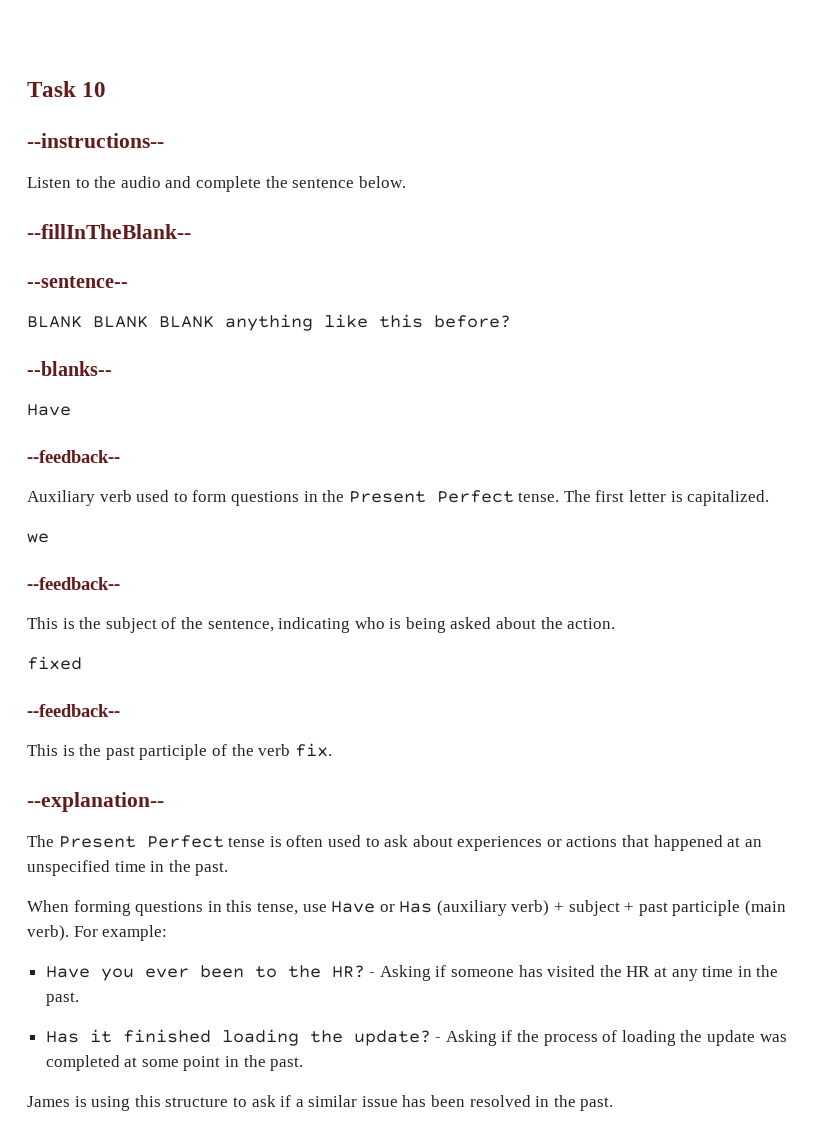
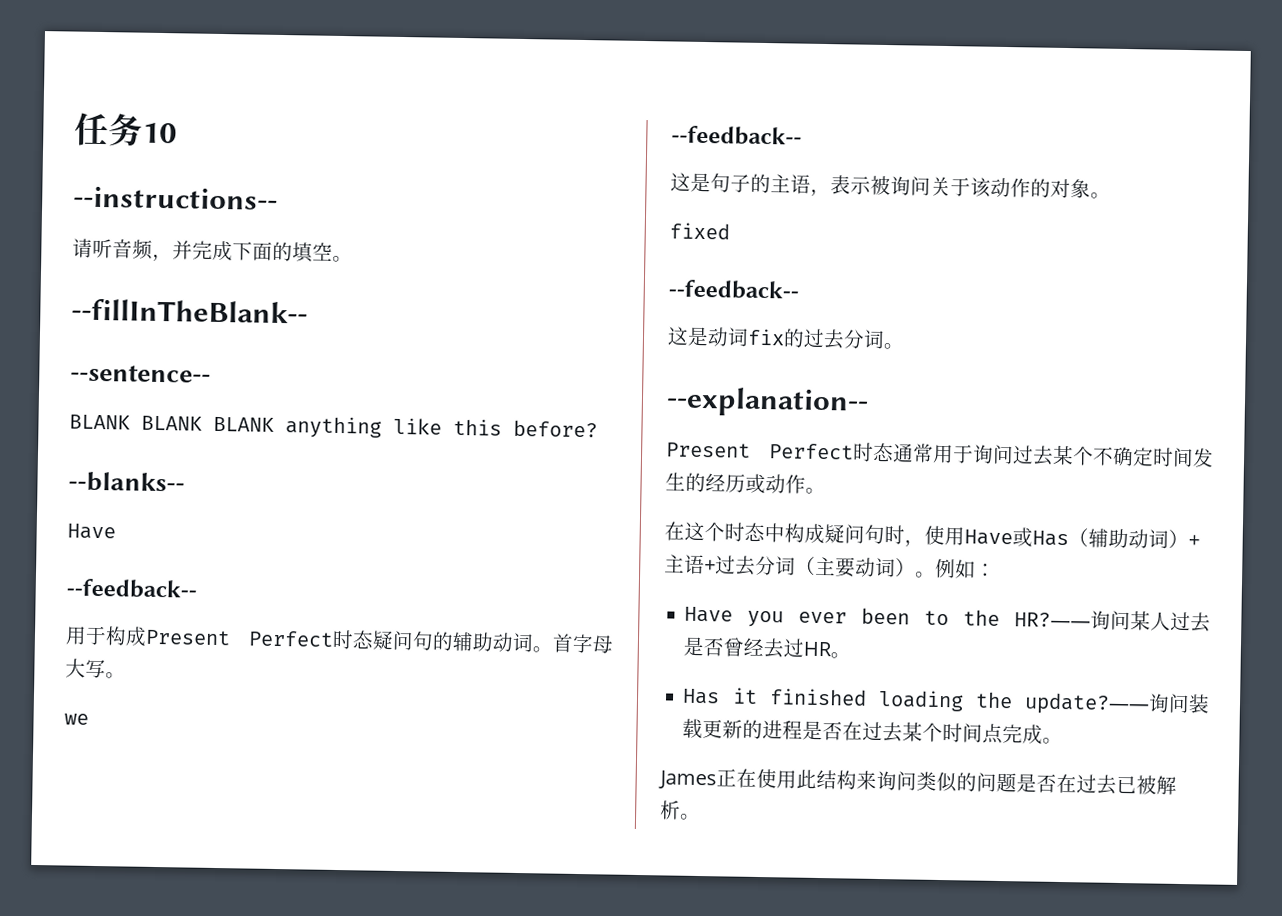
- Task 10
+ 任务10
- Listen to the audio and complete the sentence below.
+ 请听音频，并完成下面的填空。
- Auxiliary verb used to form questions in the Present Perfect tense. The first letter is capitalized.
+ 用于构成Present Perfect时态疑问句的辅助动词。首字母大写。
  we
  --feedback--
- This is the subject of the sentence, indicating who is being asked about the action.
+ 这是句子的主语，表示被询问关于该动作的对象。
  fixed
  --feedback--
- This is the past participle of the verb fix.
+ 这是动词fix的过去分词。
- The Present Perfect tense is often used to ask about experiences or actions that happened at an unspecified time in the past.
- When forming questions in this tense, use Have or Has (auxiliary verb) + subject + past participle (main verb). For example:
+ Present Perfect时态通常用于询问过去某个不确定时间发生的经历或动作。
+ 在这个时态中构成疑问句时，使用Have或Has（辅助动词）+主语+过去分词（主要动词）。例如：
- Have you ever been to the HR? - Asking if someone has visited the HR at any time in the past.
+ Have you ever been to the HR?——询问某人过去是否曾经去过HR。
- Has it finished loading the update? - Asking if the process of loading the update was completed at some point in the past.
- James is using this structure to ask if a similar issue has been resolved in the past.
+ Has it finished loading the update?——询问装载更新的进程是否在过去某个时间点完成。
+ James正在使用此结构来询问类似的问题是否在过去已被解析。

